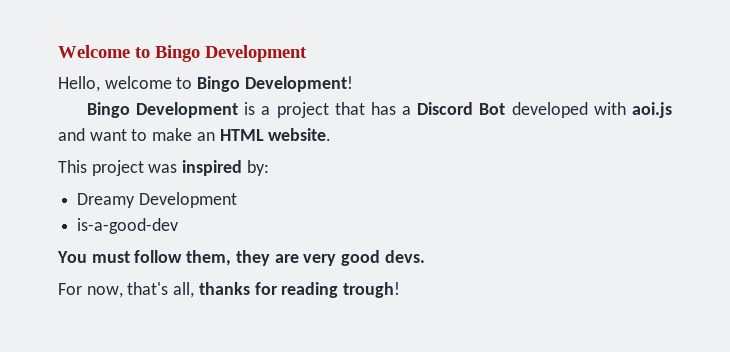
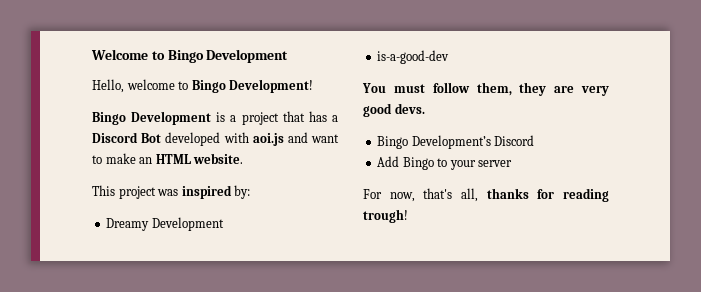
+ Bingo Development’s Discord
+ Add Bingo to your server

